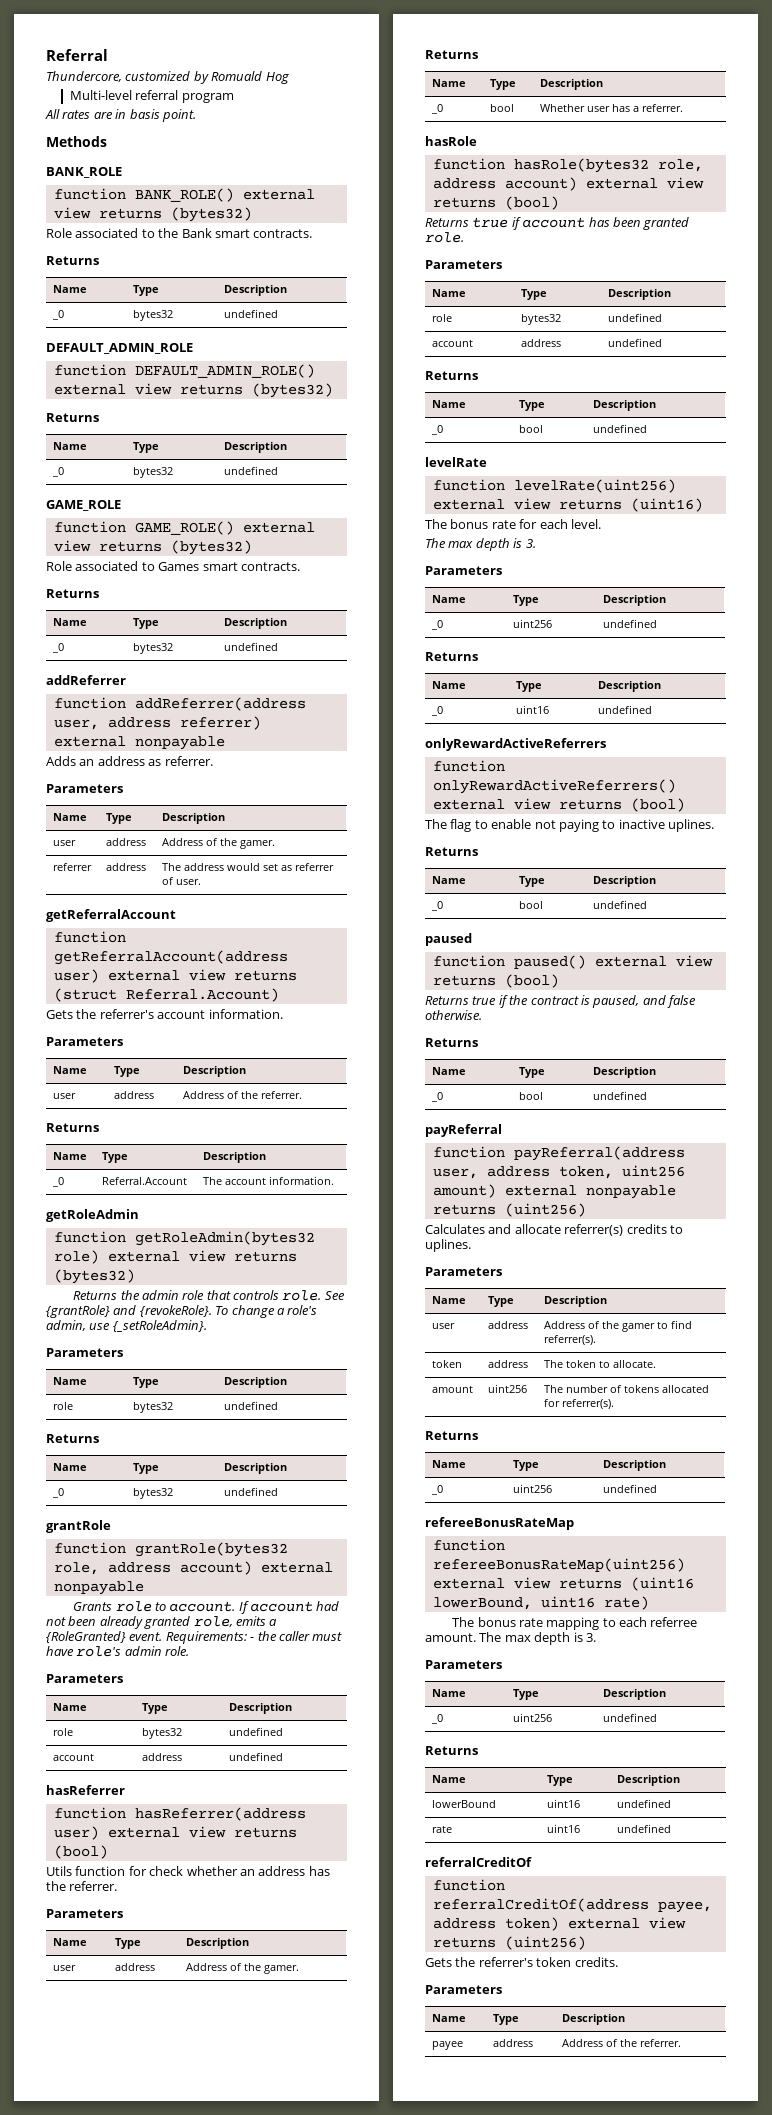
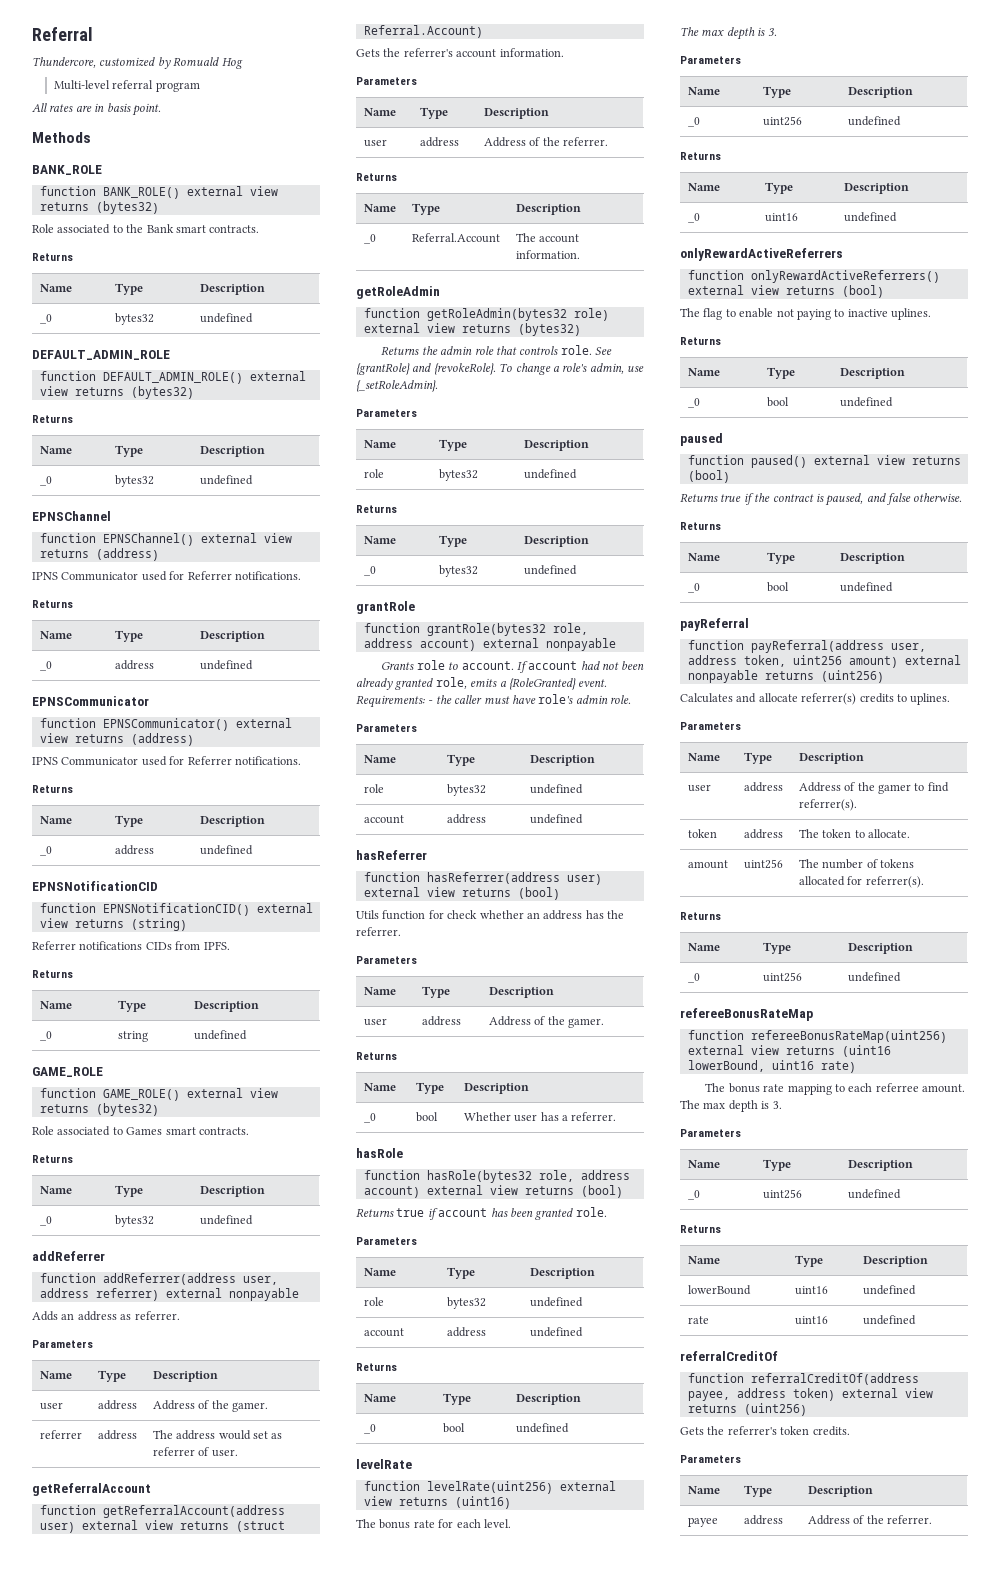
+ EPNSChannel
+ function EPNSChannel() external view returns (address)
+ IPNS Communicator used for Referrer notifications.
+ Returns
+ Name | Type | Description
+ _0 | address | undefined
+ EPNSCommunicator
+ function EPNSCommunicator() external view returns (address)
+ IPNS Communicator used for Referrer notifications.
+ Returns
+ Name | Type | Description
+ _0 | address | undefined
+ EPNSNotificationCID
+ function EPNSNotificationCID() external view returns (string)
+ Referrer notifications CIDs from IPFS.
+ Returns
+ Name | Type | Description
+ _0 | string | undefined

